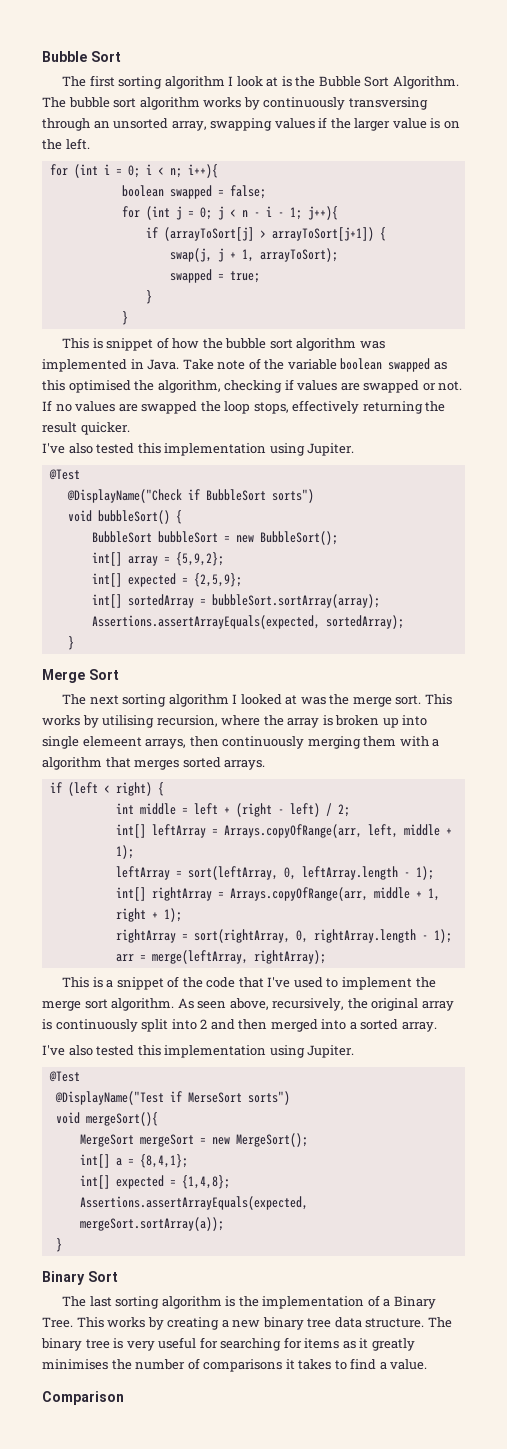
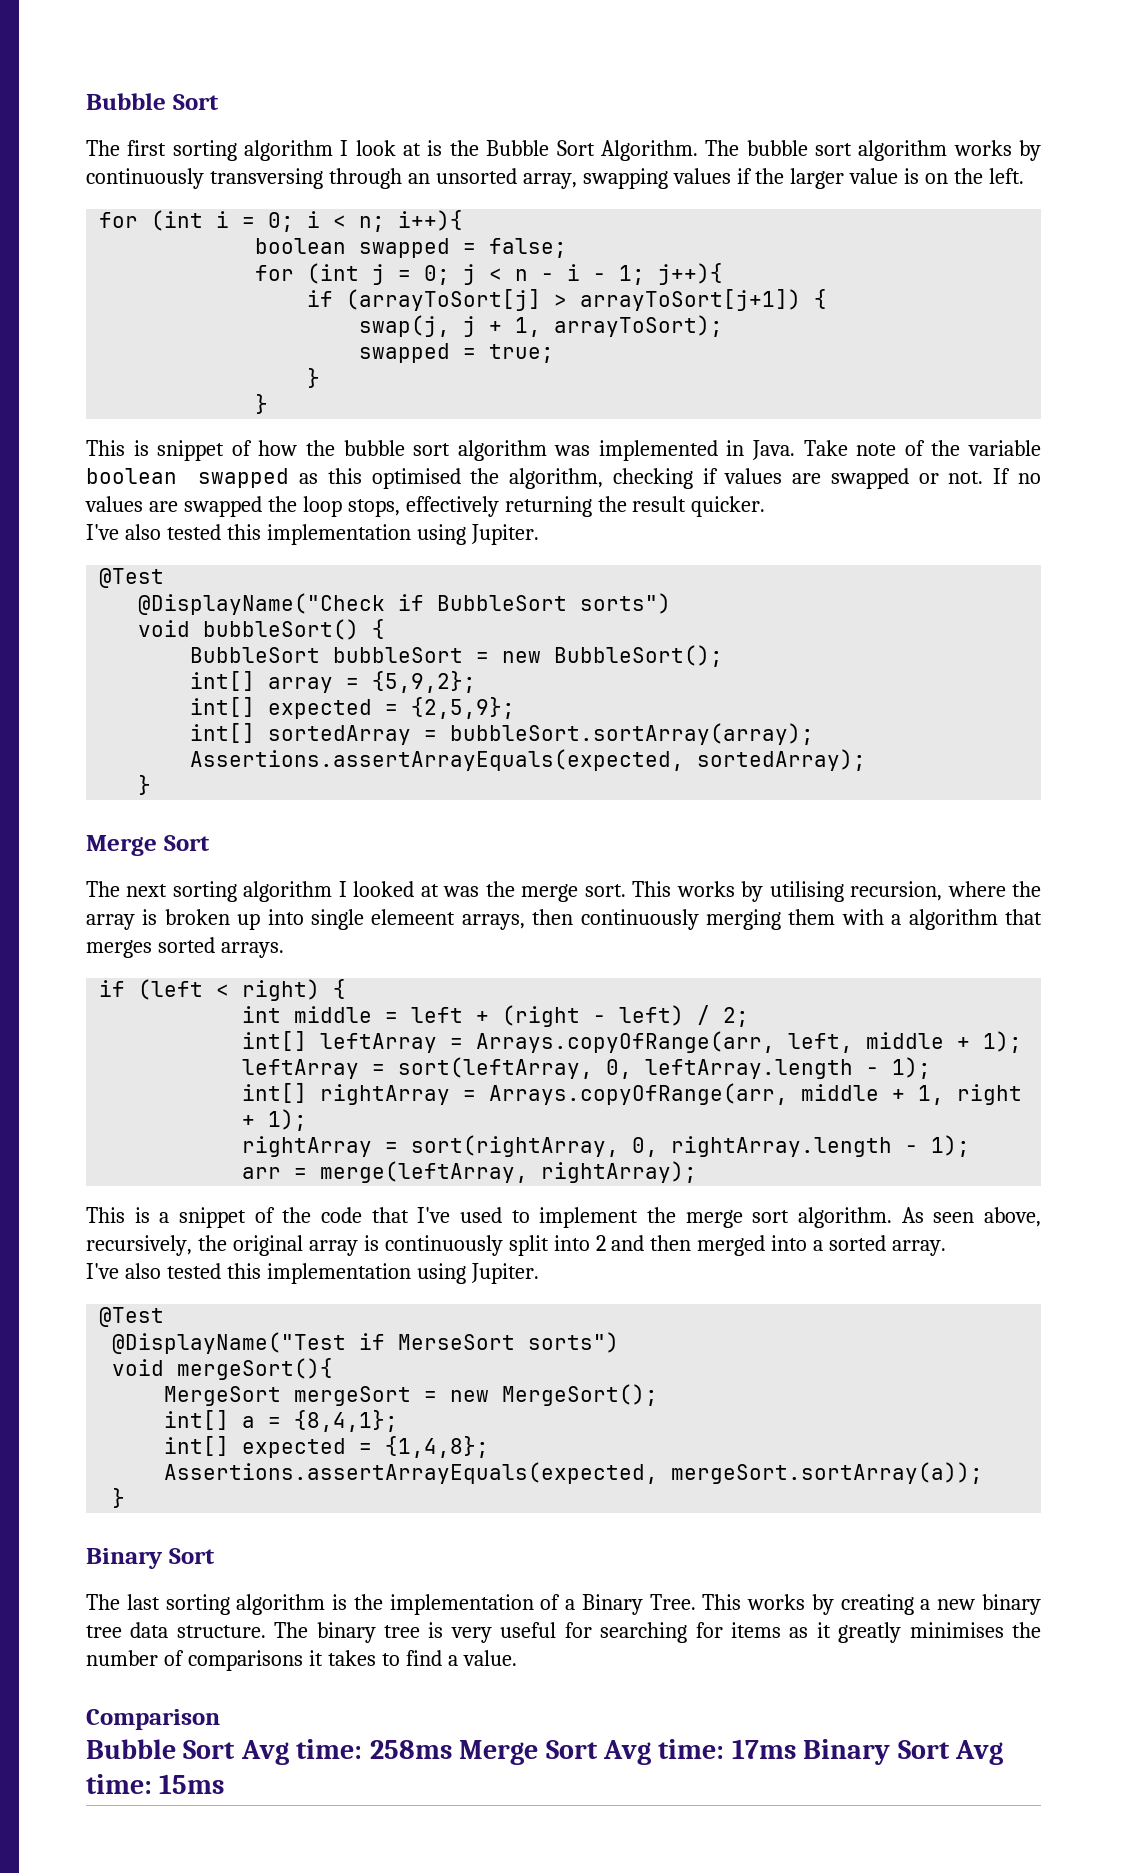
+ Bubble Sort Avg time: 258ms Merge Sort Avg time: 17ms Binary Sort Avg time: 15ms

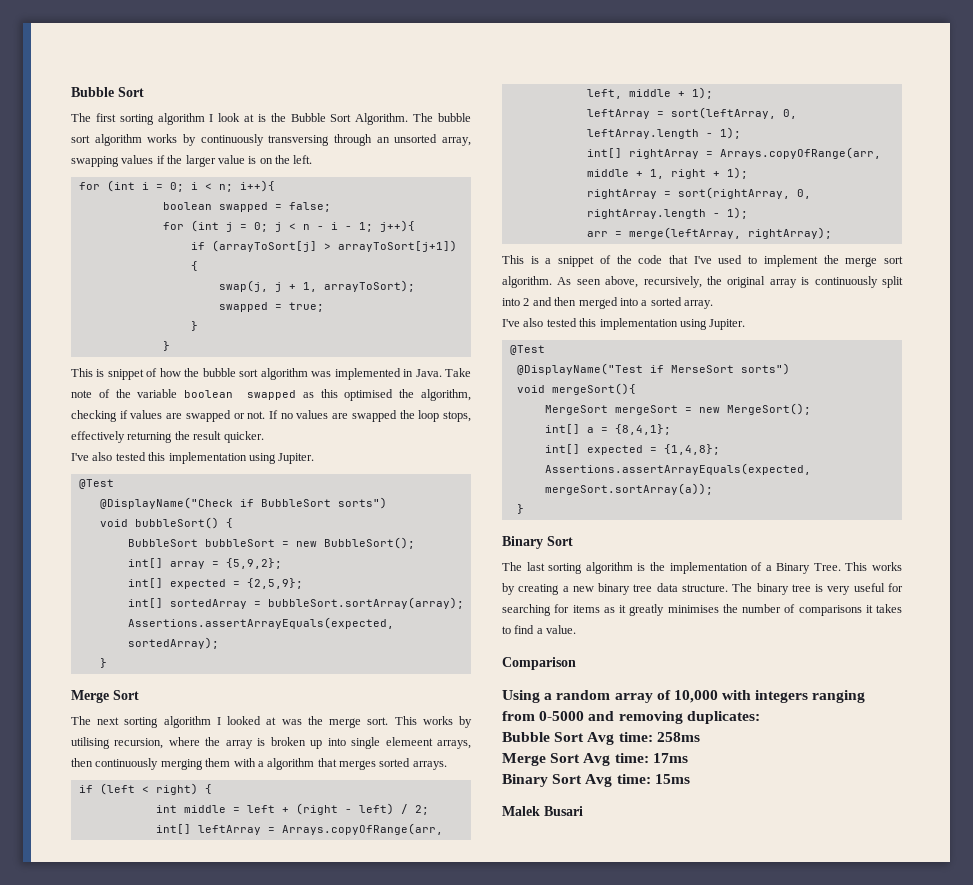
+ Using a random array of 10,000 with integers ranging from 0-5000 and removing duplicates:
- Bubble Sort Avg time: 258ms Merge Sort Avg time: 17ms Binary Sort Avg time: 15ms
+ Bubble Sort Avg time: 258ms
+ Merge Sort Avg time: 17ms
+ Binary Sort Avg time: 15ms
+ Malek Busari

